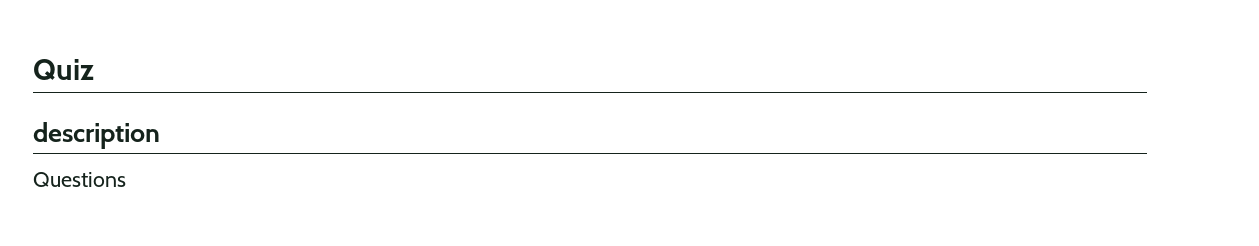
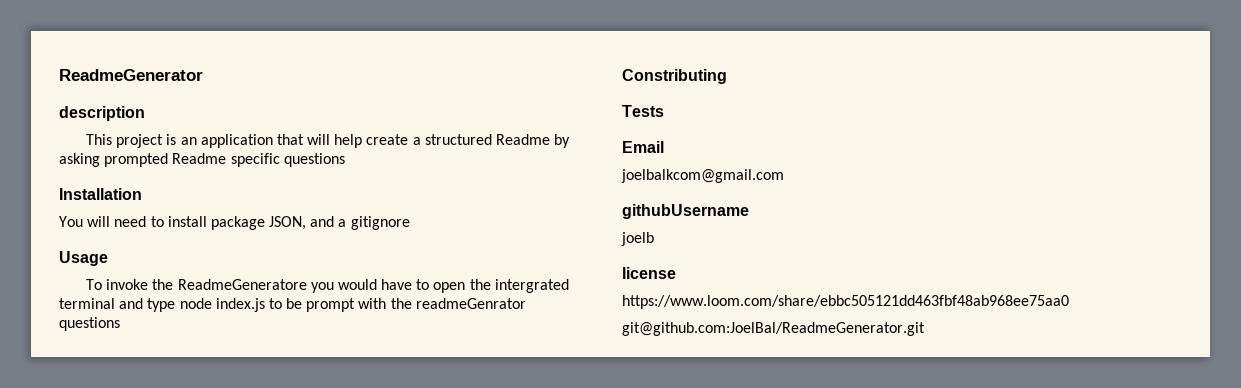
- Quiz
+ ReadmeGenerator
- Questions
+ This project is an application that will help create a structured Readme by asking prompted Readme specific questions
+ Installation
+ You will need to install package JSON, and a gitignore
+ Usage
+ To invoke the ReadmeGeneratore you would have to open the intergrated terminal and type node index.js to be prompt with the readmeGenrator questions
+ Constributing
+ Tests
+ Email
+ joelbalkcom@gmail.com
+ githubUsername
+ joelb
+ license
+ https://www.loom.com/share/ebbc505121dd463fbf48ab968ee75aa0
+ git@github.com:JoelBal/ReadmeGenerator.git

